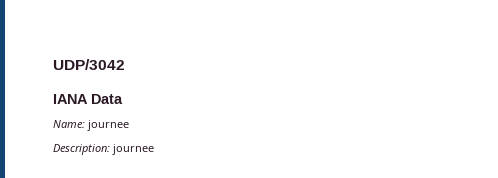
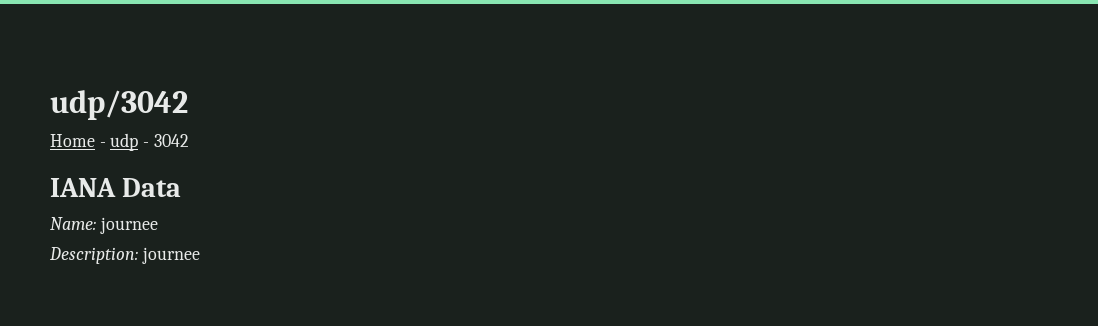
- UDP/3042
+ udp/3042
+ Home - udp - 3042

